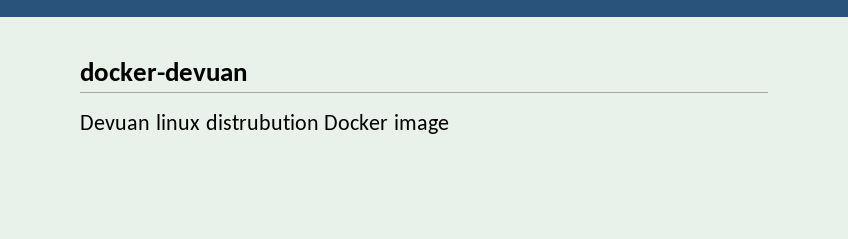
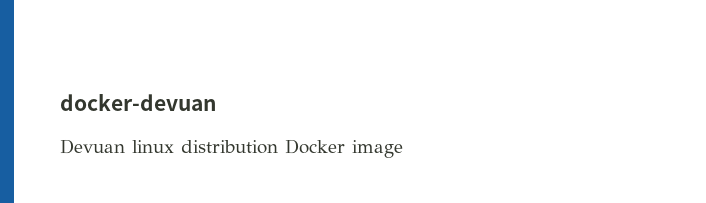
- Devuan linux distrubution Docker image
+ Devuan linux distribution Docker image

